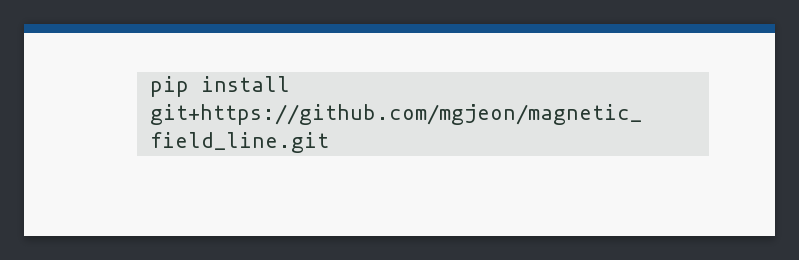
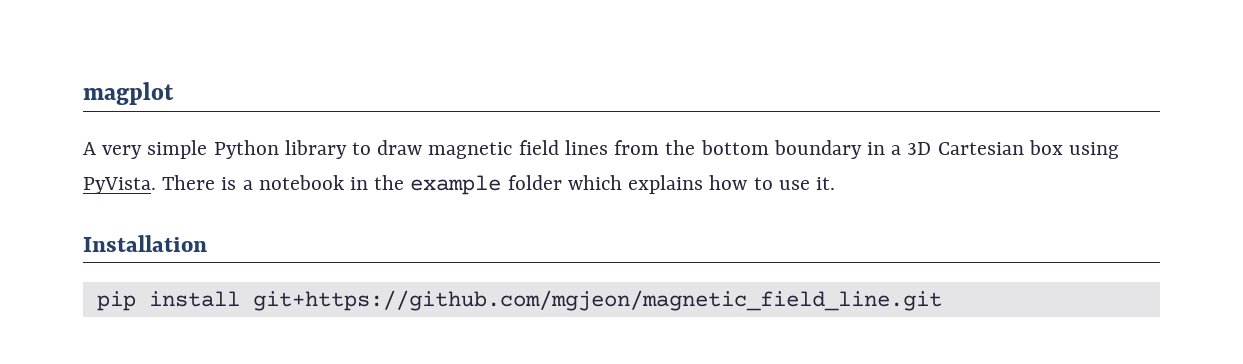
+ magplot
+ A very simple Python library to draw magnetic field lines from the bottom boundary in a 3D Cartesian box using PyVista. There is a notebook in the example folder which explains how to use it.
+ Installation

